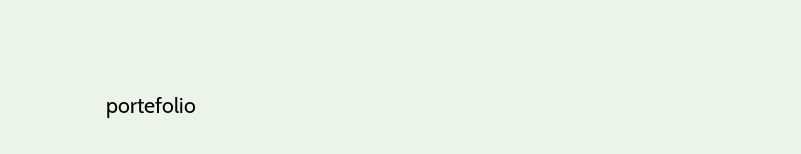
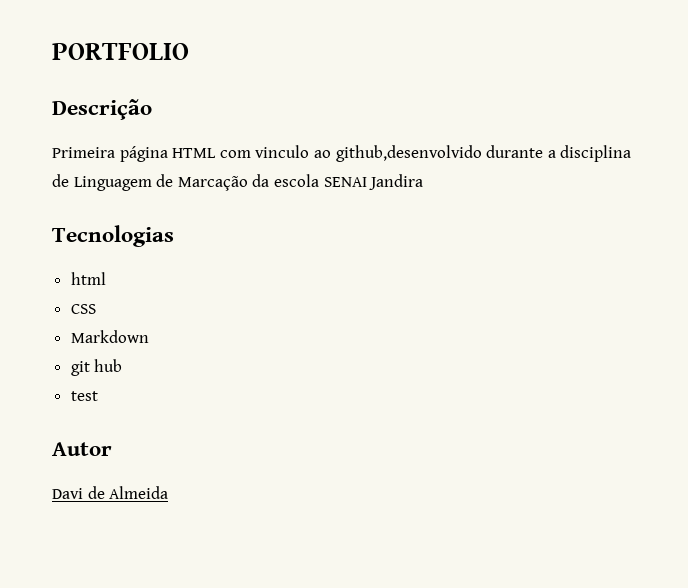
- portefolio
+ PORTFOLIO
+ Descrição
+ Primeira página HTML com vinculo ao github,desenvolvido durante a disciplina de Linguagem de Marcação da escola SENAI Jandira
+ Tecnologias
+ html
+ CSS
+ Markdown
+ git hub
+ test
+ Autor
+ Davi de Almeida

